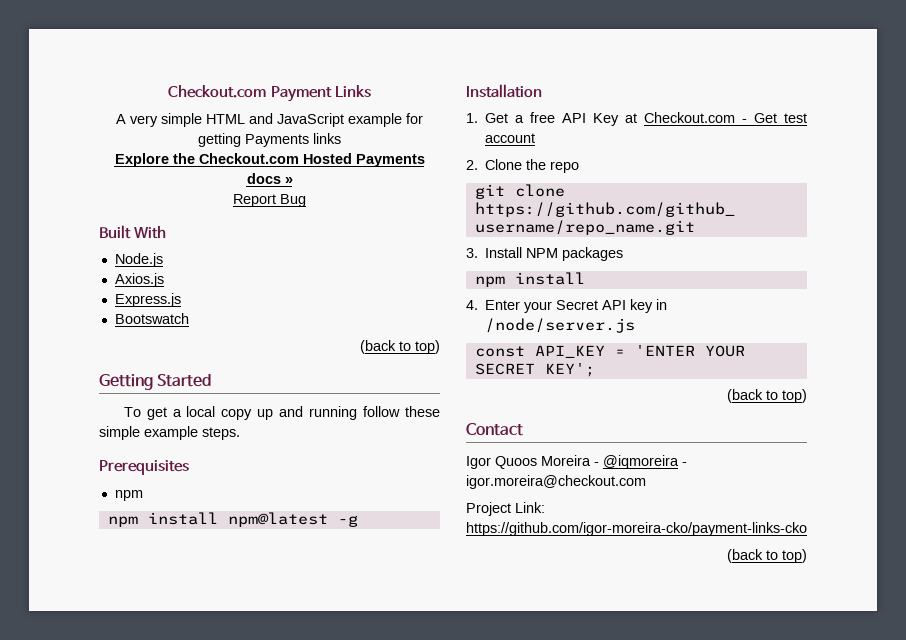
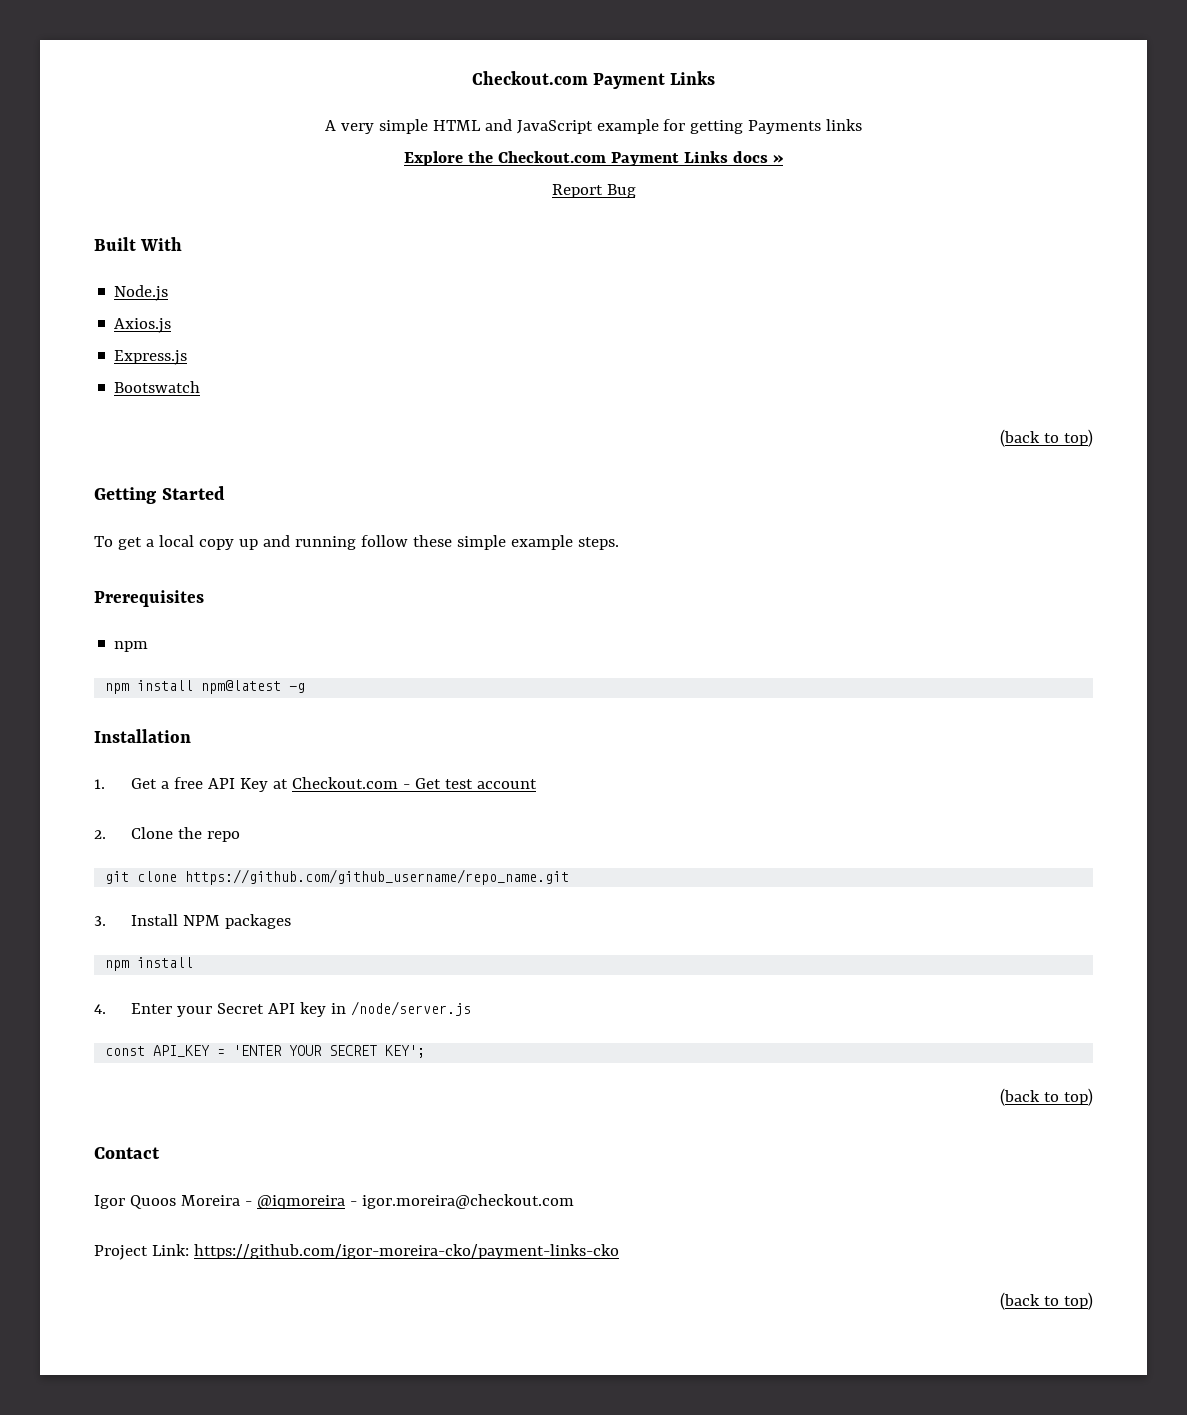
- Explore the Checkout.com Hosted Payments docs »
+ Explore the Checkout.com Payment Links docs »

